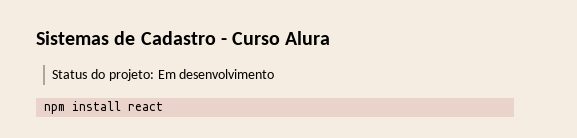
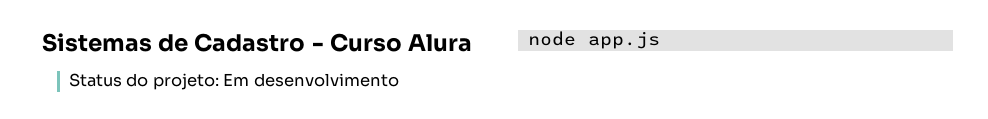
- npm install react
+ node app.js

